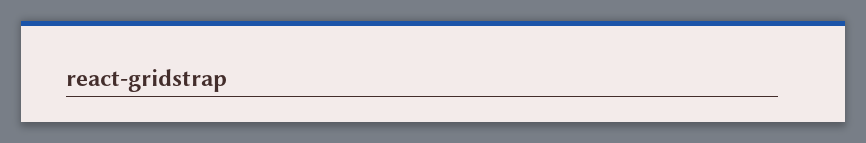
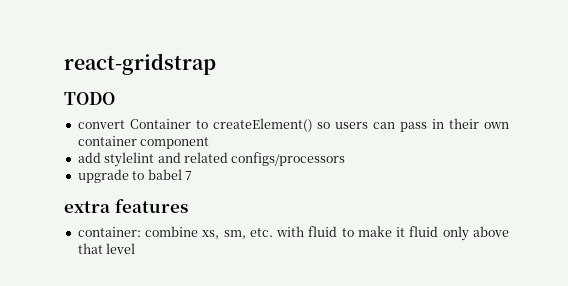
+ TODO
+ convert Container to createElement() so users can pass in their own container component
+ add stylelint and related configs/processors
+ upgrade to babel 7
+ extra features
+ container: combine xs, sm, etc. with fluid to make it fluid only above that level

